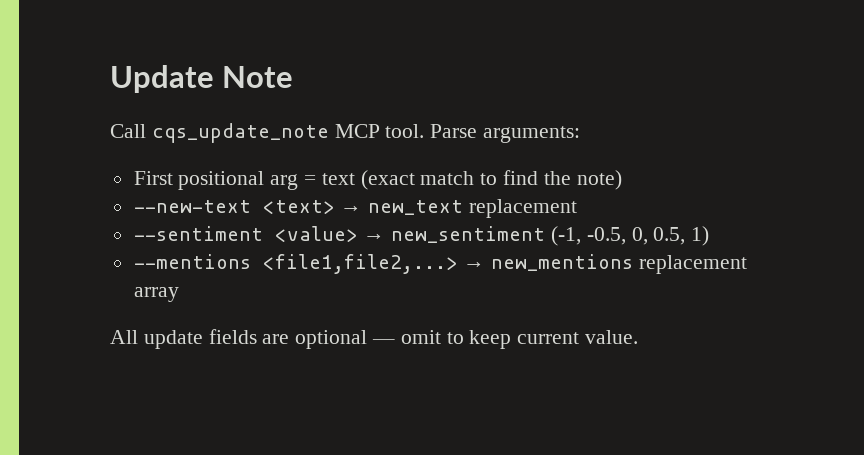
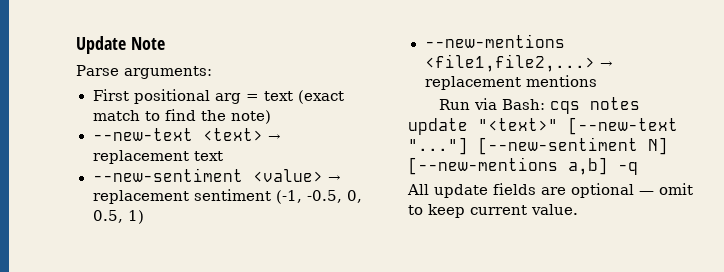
- Call cqs_update_note MCP tool.
- --new-text <text> → new_text replacement
- --sentiment <value> → new_sentiment (-1, -0.5, 0, 0.5, 1)
+ --new-text <text> → replacement text
+ --new-sentiment <value> → replacement sentiment (-1, -0.5, 0, 0.5, 1)
- --mentions <file1,file2,...> → new_mentions replacement array
+ --new-mentions <file1,file2,...> → replacement mentions
+ Run via Bash: cqs notes update "<text>" [--new-text "..."] [--new-sentiment N] [--new-mentions a,b] -q

